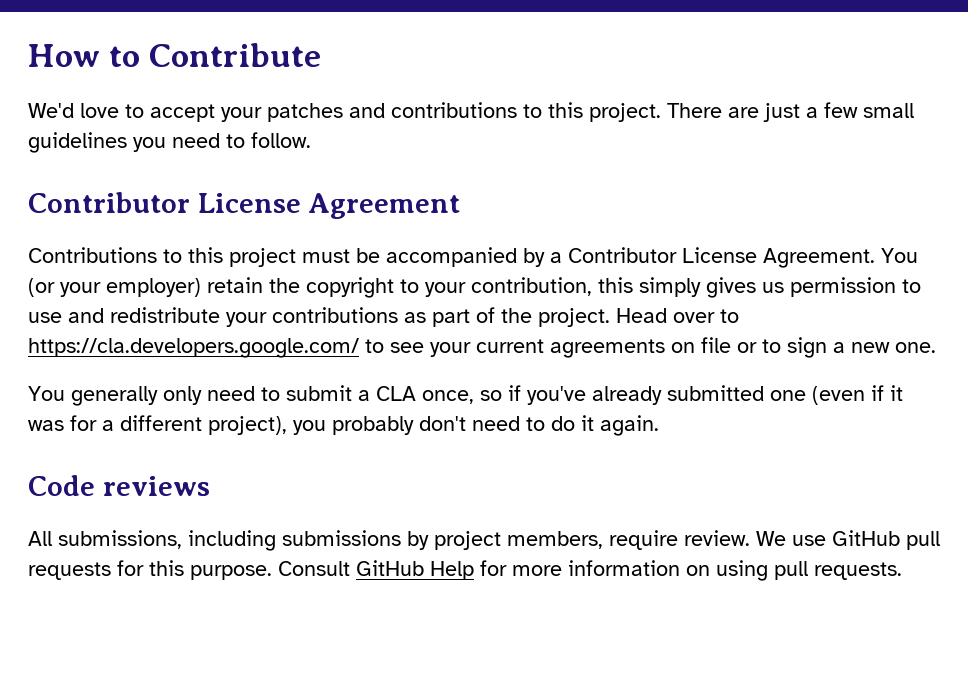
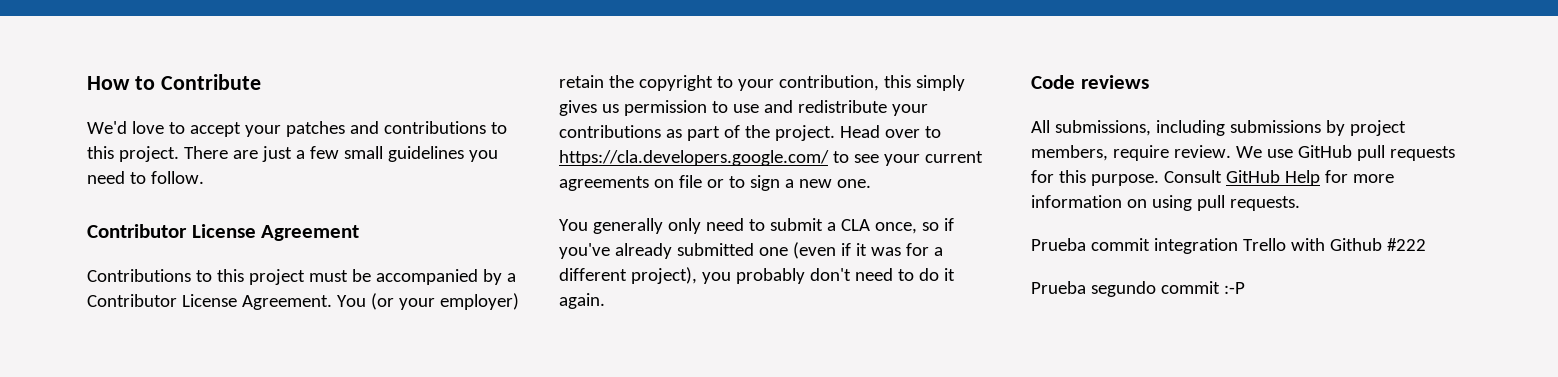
+ Prueba commit integration Trello with Github #222
+ Prueba segundo commit :-P

